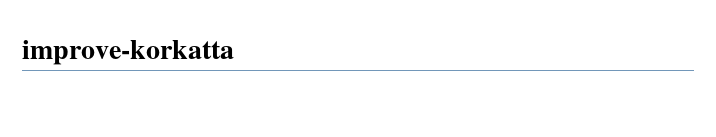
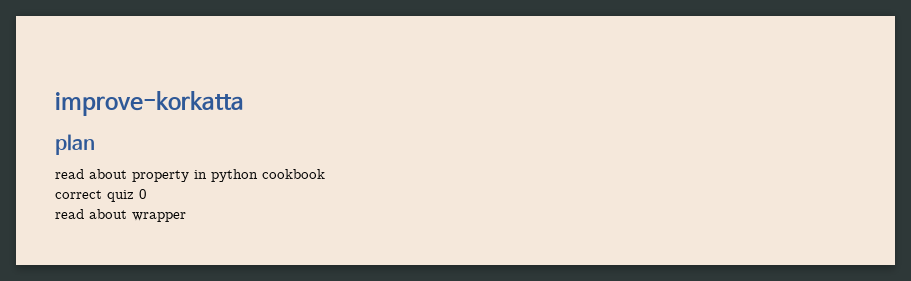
+ plan
+ read about property in python cookbook
+ correct quiz 0
+ read about wrapper

